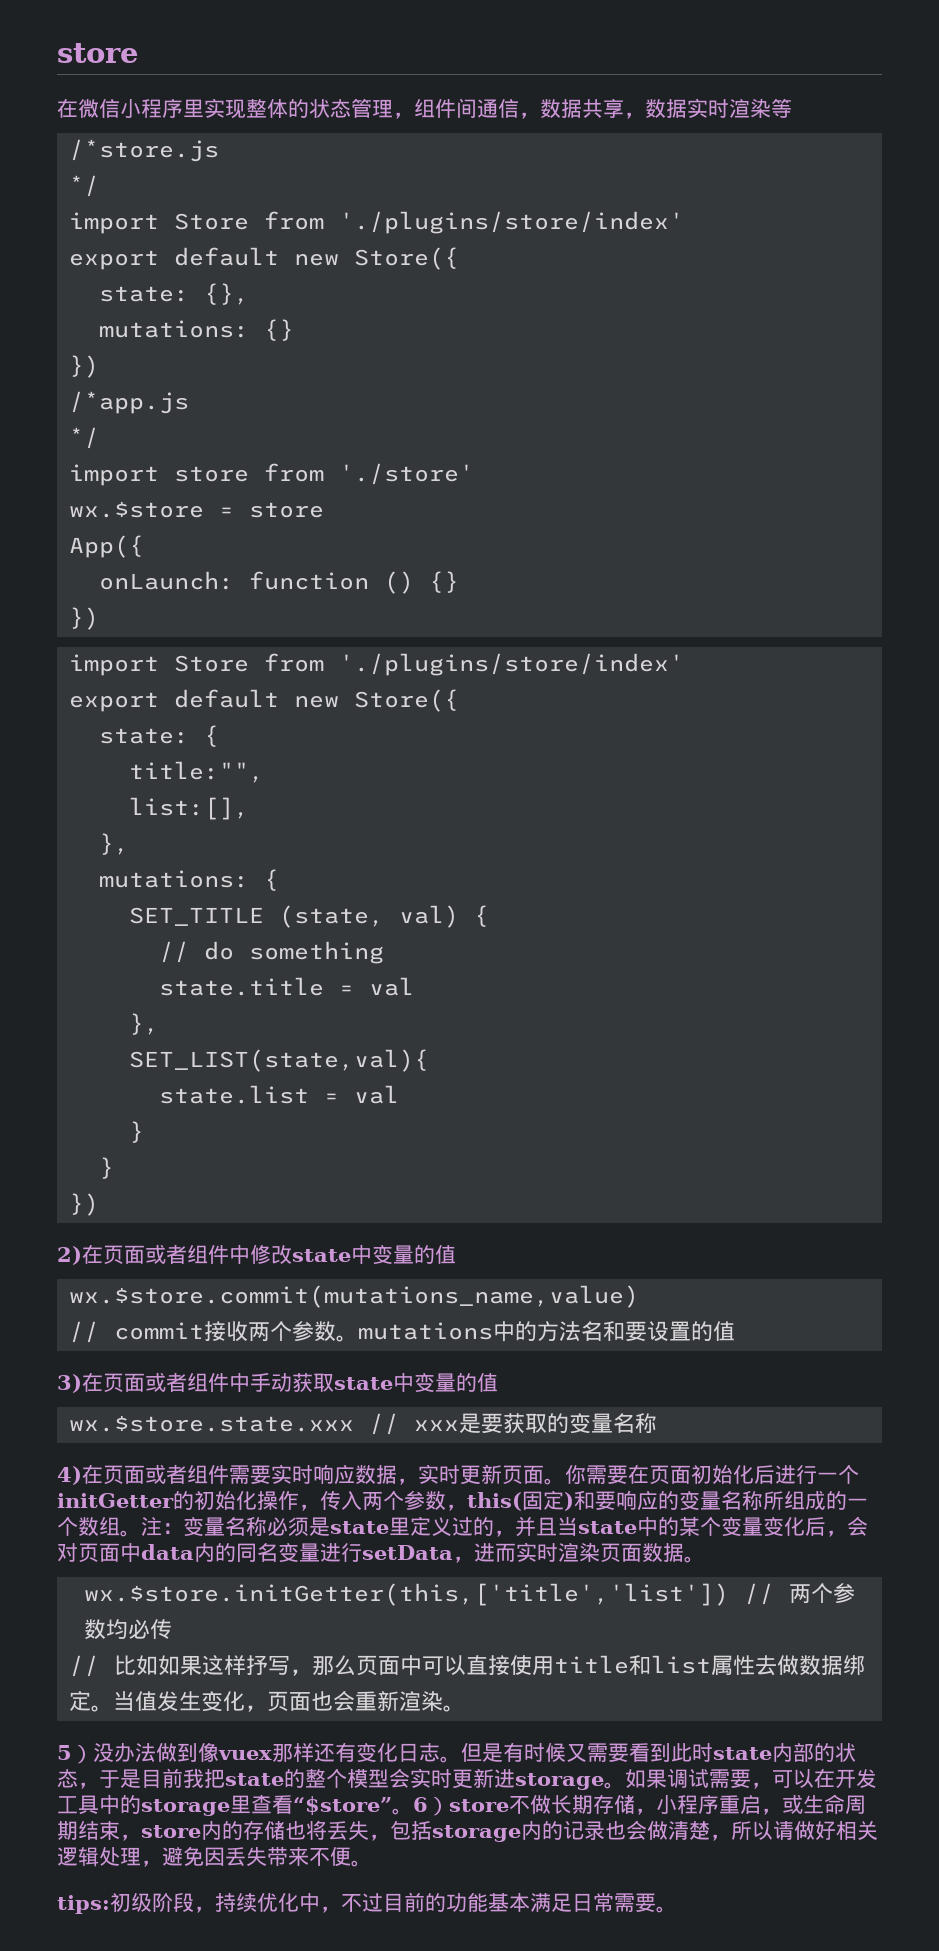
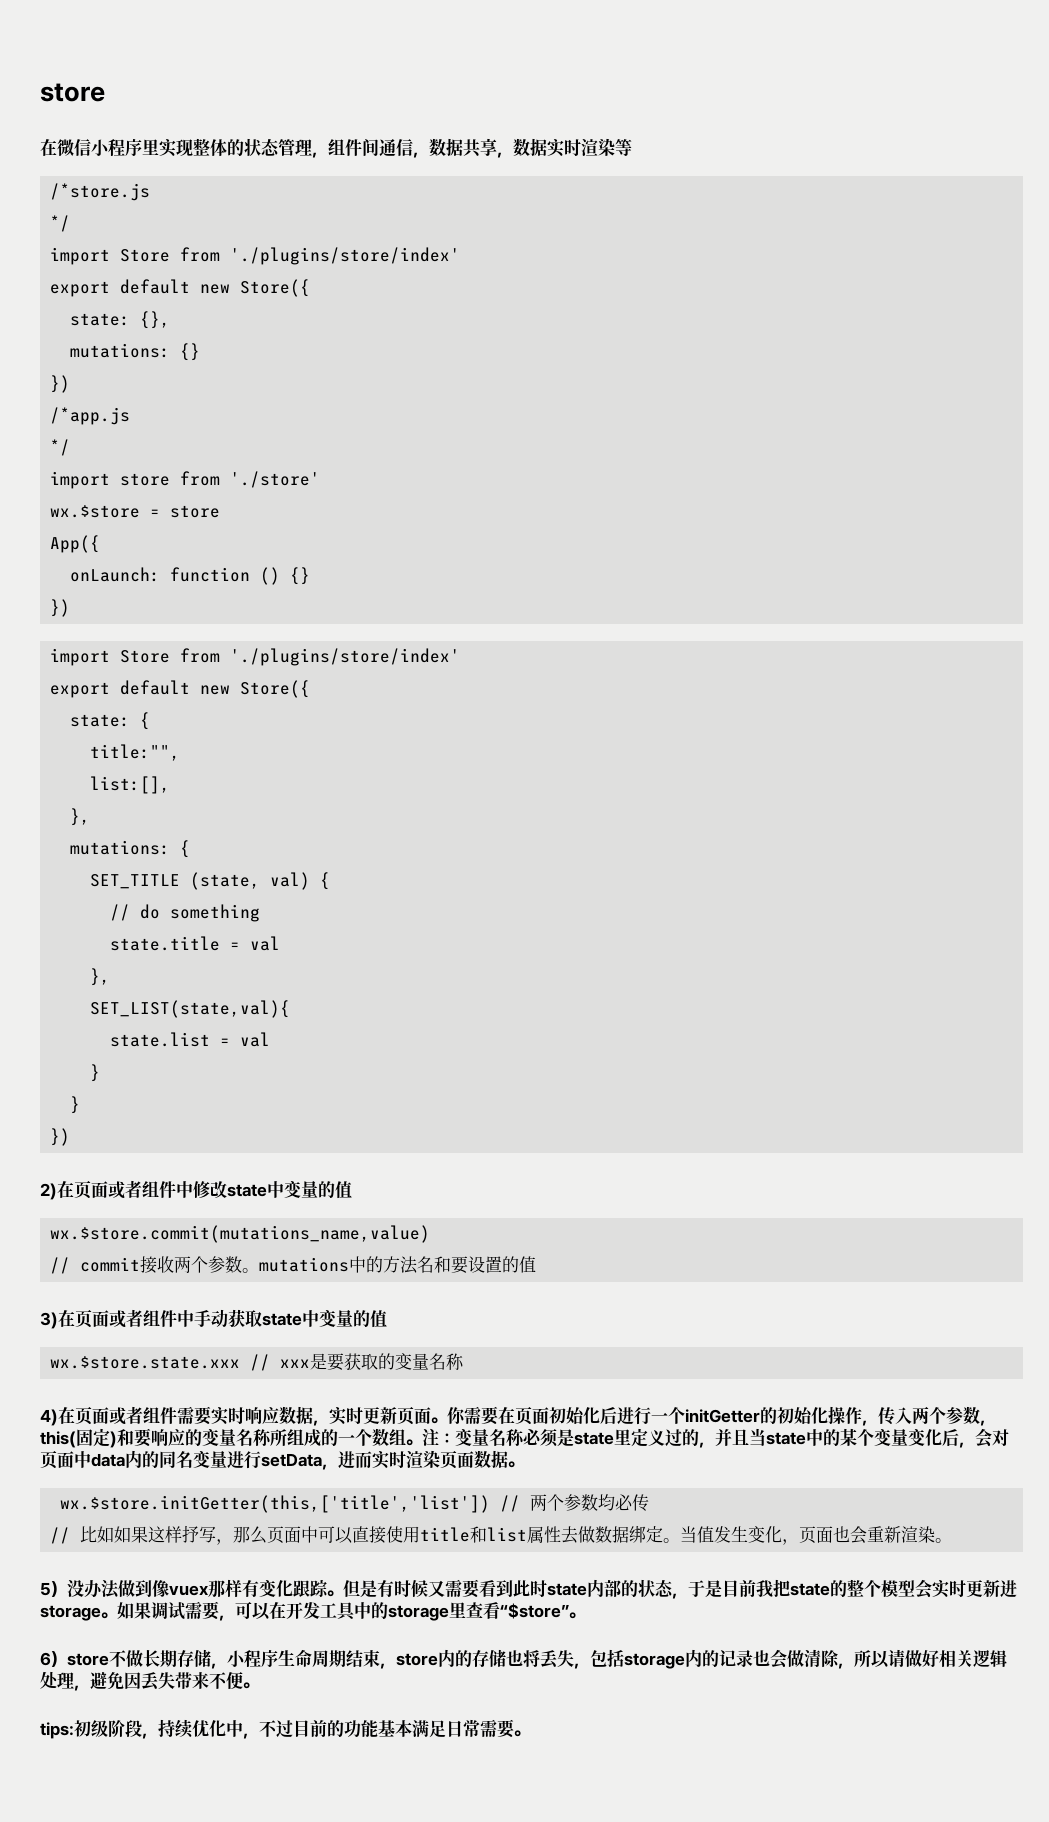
- 5）没办法做到像vuex那样还有变化日志。
+ 5）没办法做到像vuex那样有变化跟踪。
- 如果调试需要，可以在开发工具中的storage里查看“$store”。6）store不做长期存储，小程序重启，或生命周期结束，store内的存储也将丢失，包括storage内的记录也会做清楚，所以请做好相关逻辑处理，避免因丢失带来不便。
+ 如果调试需要，可以在开发工具中的storage里查看“$store”。
+ 6）store不做长期存储，小程序生命周期结束，store内的存储也将丢失，包括storage内的记录也会做清除，所以请做好相关逻辑处理，避免因丢失带来不便。

